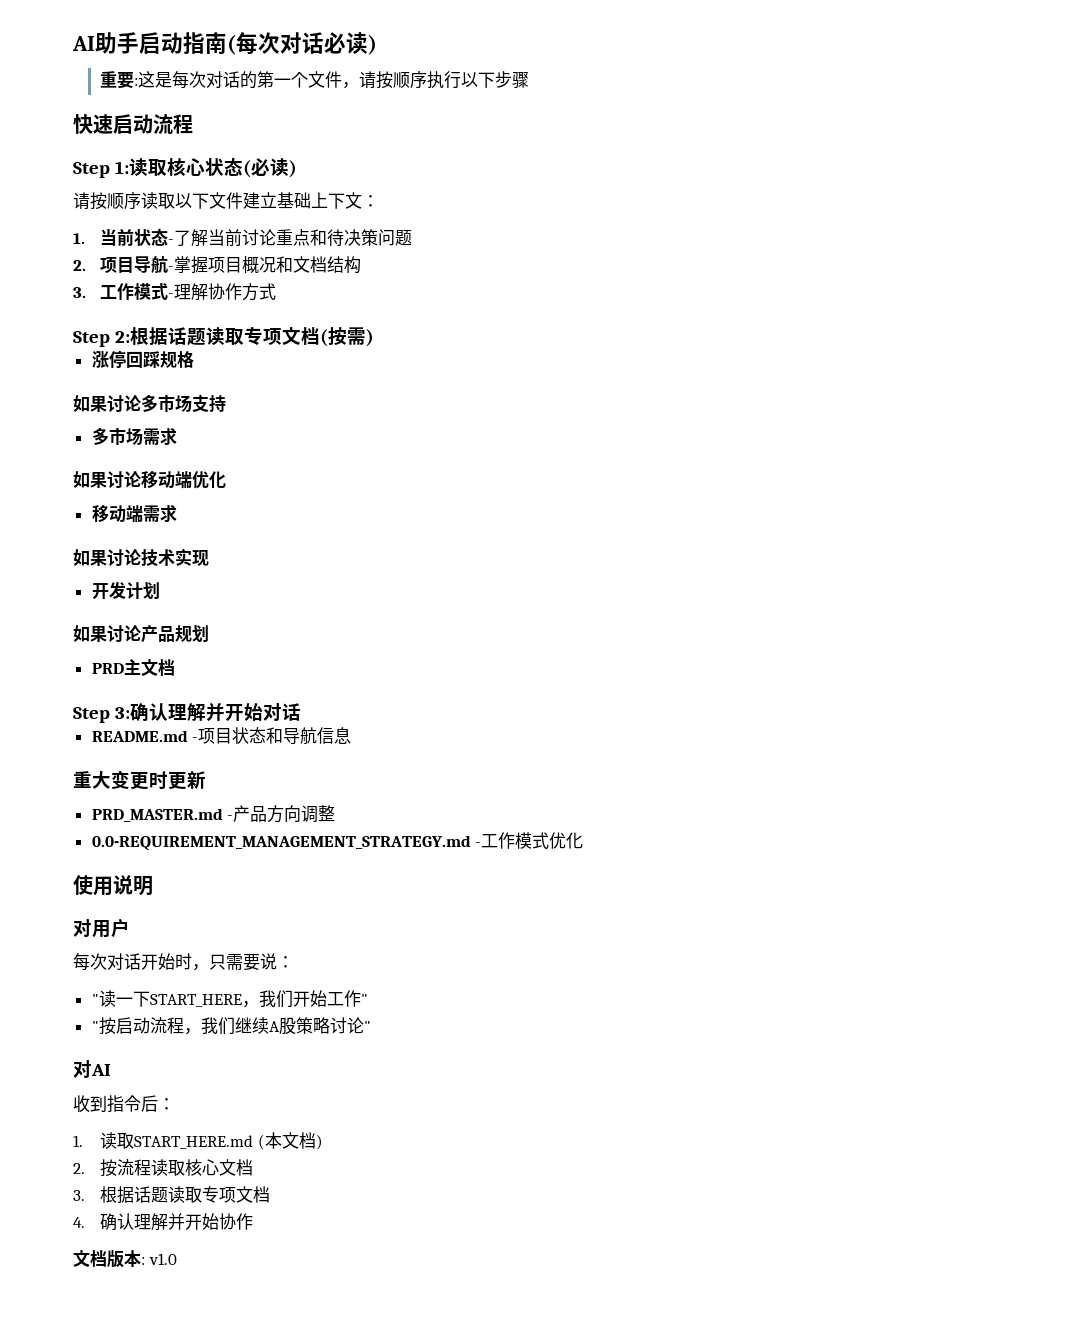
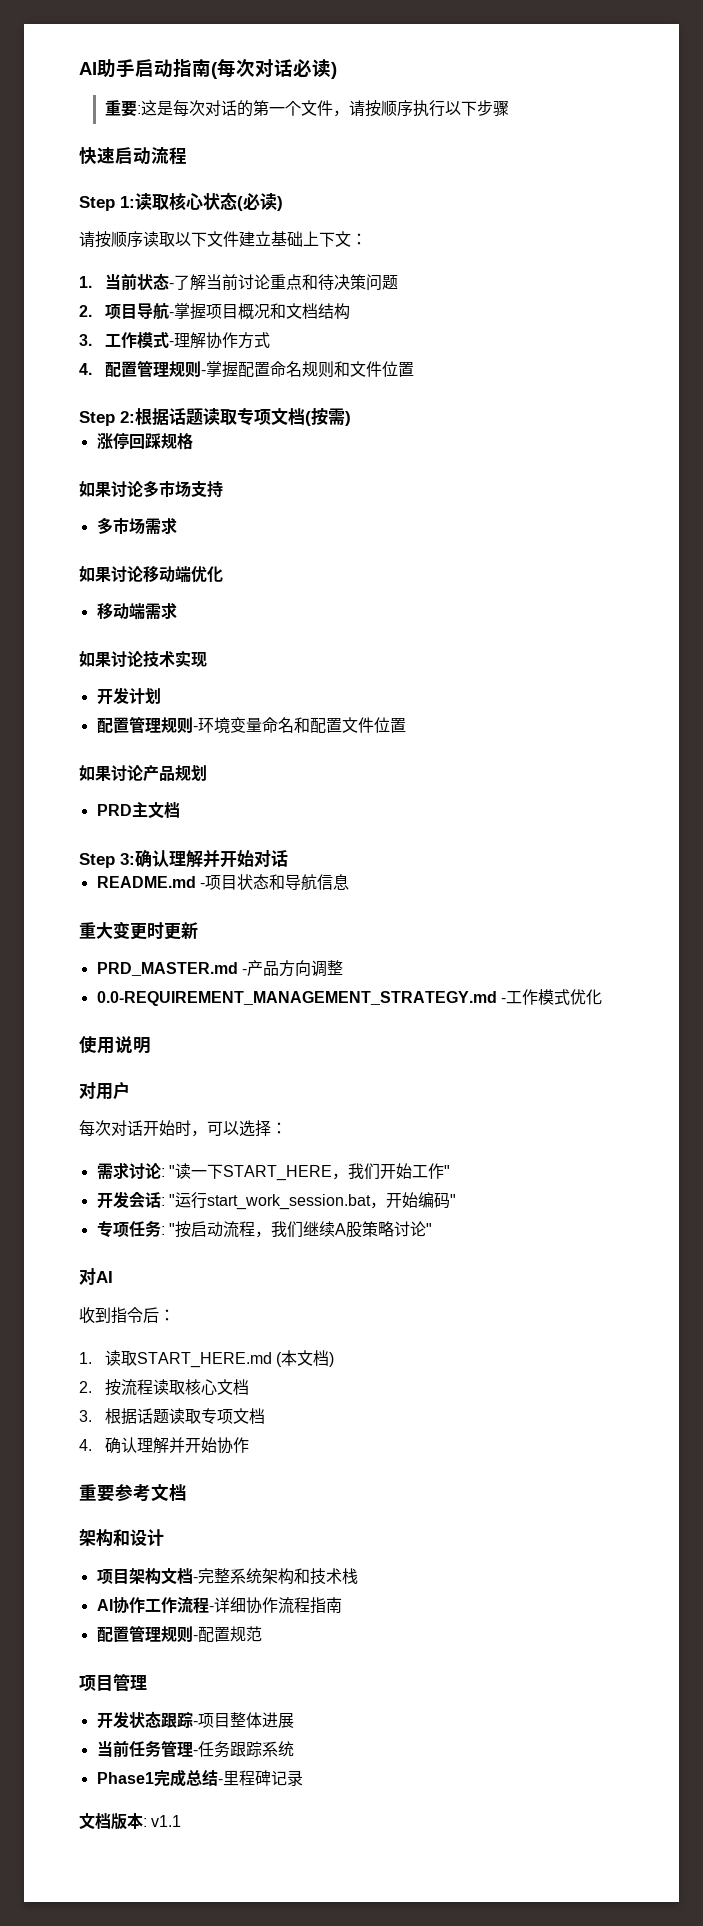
+ 4.配置管理规则-掌握配置命名规则和文件位置
+ 配置管理规则-环境变量命名和配置文件位置
- 每次对话开始时，只需要说：
- "读一下START_HERE，我们开始工作"
+ 每次对话开始时，可以选择：
+ 需求讨论: "读一下START_HERE，我们开始工作"
- "按启动流程，我们继续A股策略讨论"
+ 开发会话: "运行start_work_session.bat，开始编码"
+ 专项任务: "按启动流程，我们继续A股策略讨论"
+ 重要参考文档
+ 架构和设计
+ 项目架构文档-完整系统架构和技术栈
+ AI协作工作流程-详细协作流程指南
+ 配置管理规则-配置规范
+ 项目管理
+ 开发状态跟踪-项目整体进展
+ 当前任务管理-任务跟踪系统
+ Phase1完成总结-里程碑记录
- 文档版本: v1.0
+ 文档版本: v1.1

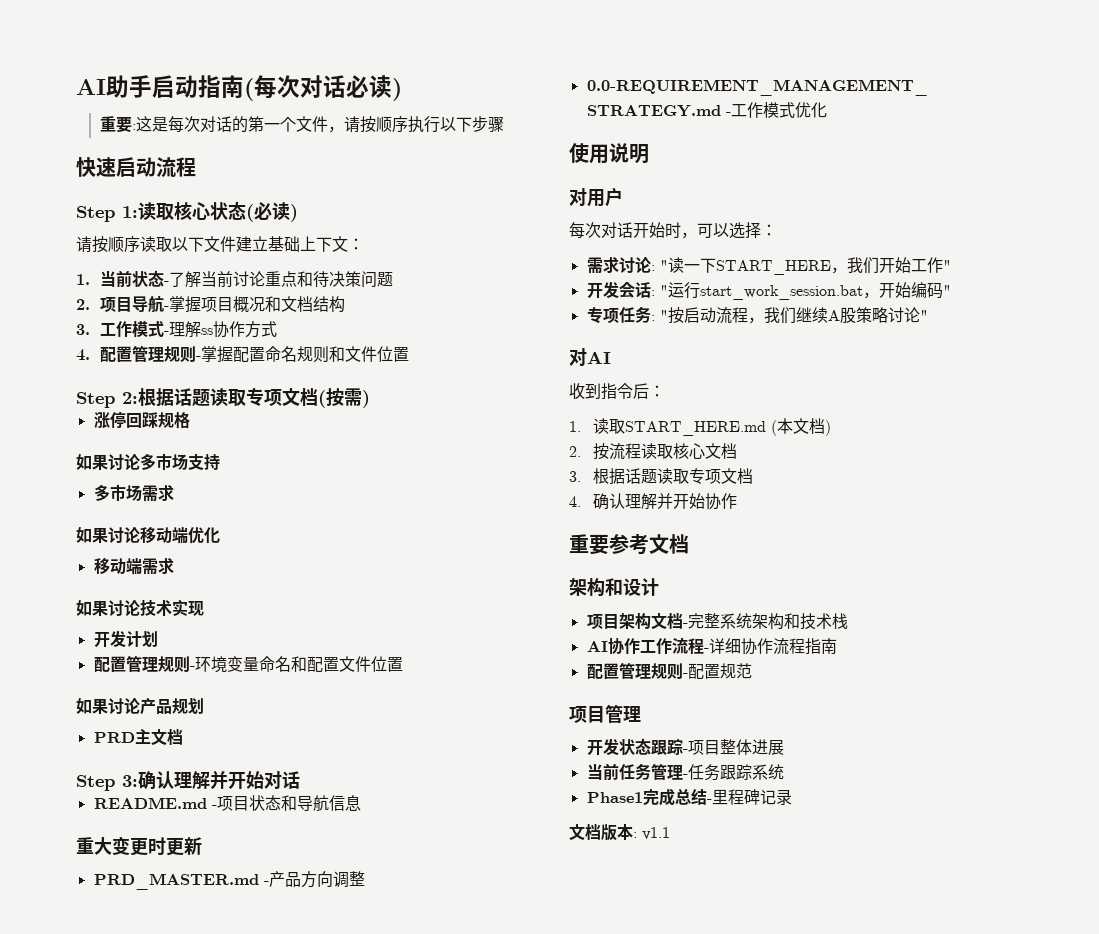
- 3.工作模式-理解协作方式
+ 3.工作模式-理解ss协作方式

